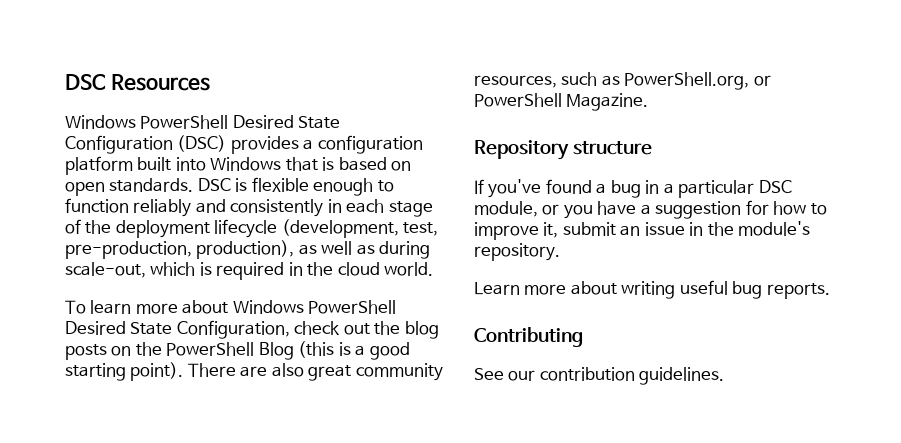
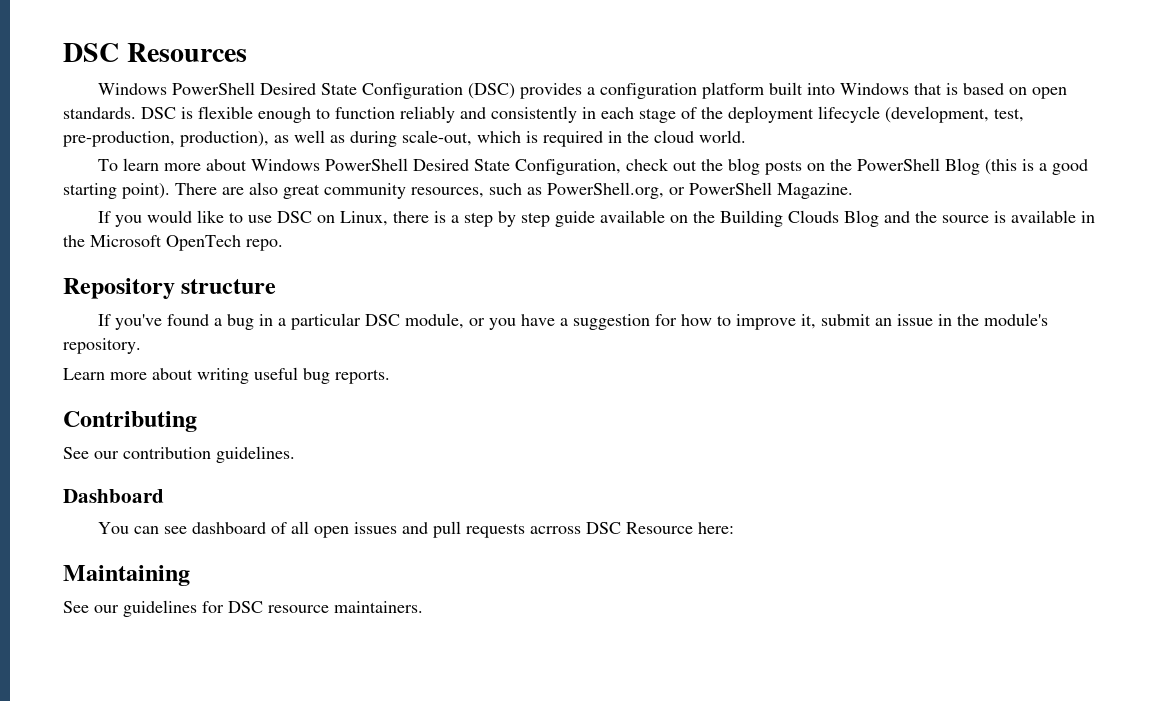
+ If you would like to use DSC on Linux, there is a step by step guide available on the Building Clouds Blog and the source is available in the Microsoft OpenTech repo.
+ Dashboard
+ You can see dashboard of all open issues and pull requests acrross DSC Resource here:
+ Maintaining
+ See our guidelines for DSC resource maintainers.

